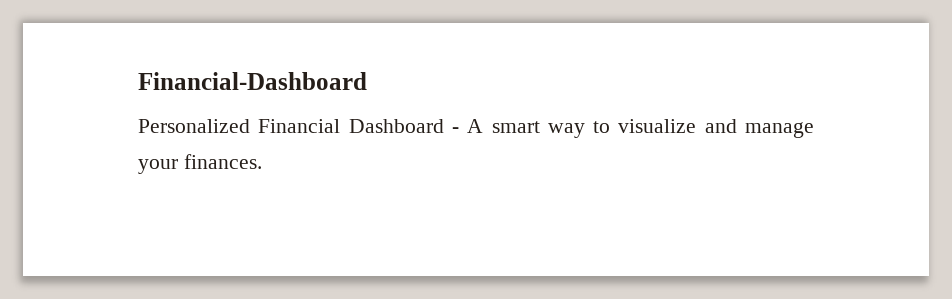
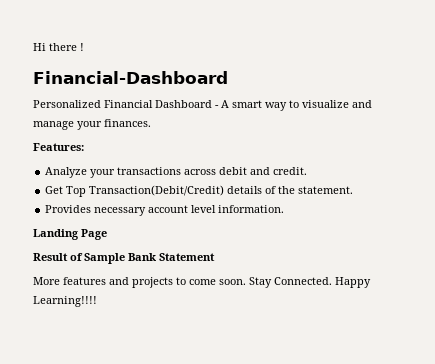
+ Hi there !
+ Features:
+ Analyze your transactions across debit and credit.
+ Get Top Transaction(Debit/Credit) details of the statement.
+ Provides necessary account level information.
+ Landing Page
+ Result of Sample Bank Statement
+ More features and projects to come soon. Stay Connected. Happy Learning!!!!

